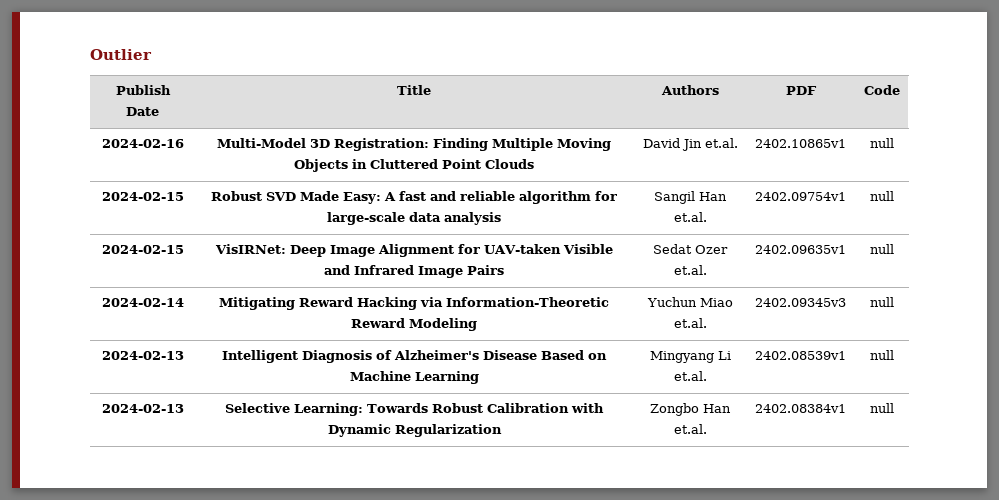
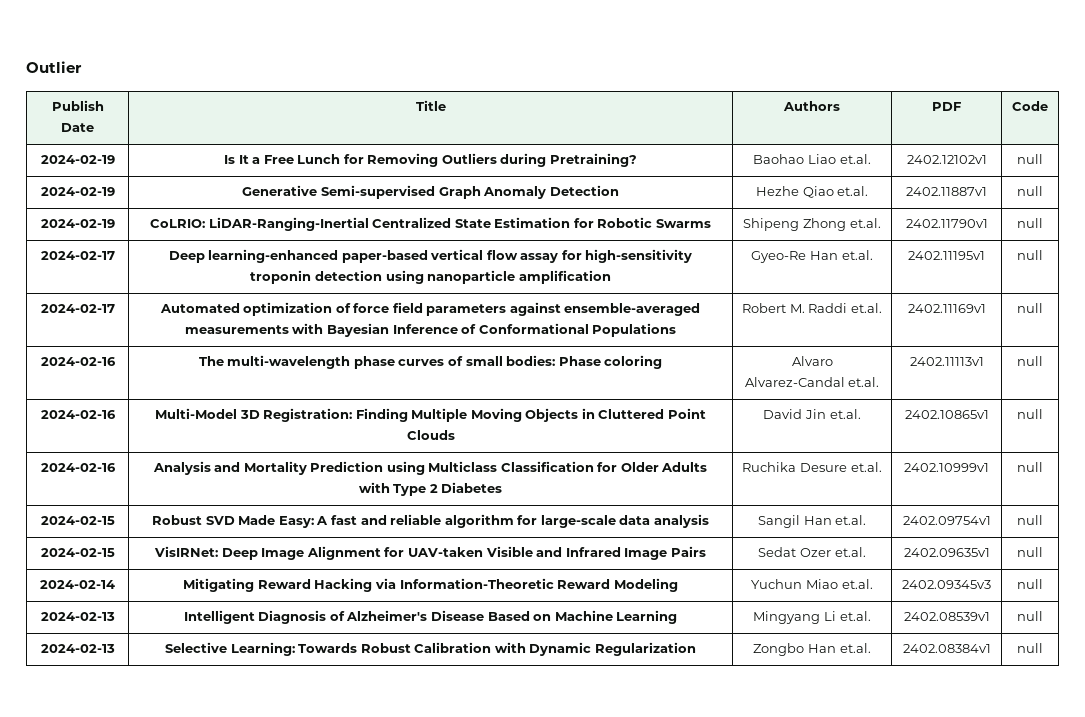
+ 2024-02-19 | Is It a Free Lunch for Removing Outliers during Pretraining? | Baohao Liao et.al. | 2402.12102v1 | null
+ 2024-02-19 | Generative Semi-supervised Graph Anomaly Detection | Hezhe Qiao et.al. | 2402.11887v1 | null
+ 2024-02-19 | CoLRIO: LiDAR-Ranging-Inertial Centralized State Estimation for Robotic Swarms | Shipeng Zhong et.al. | 2402.11790v1 | null
+ 2024-02-17 | Deep learning-enhanced paper-based vertical flow assay for high-sensitivity troponin detection using nanoparticle amplification | Gyeo-Re Han et.al. | 2402.11195v1 | null
+ 2024-02-17 | Automated optimization of force field parameters against ensemble-averaged measurements with Bayesian Inference of Conformational Populations | Robert M. Raddi et.al. | 2402.11169v1 | null
+ 2024-02-16 | The multi-wavelength phase curves of small bodies: Phase coloring | Alvaro Alvarez-Candal et.al. | 2402.11113v1 | null
+ 2024-02-16 | Analysis and Mortality Prediction using Multiclass Classification for Older Adults with Type 2 Diabetes | Ruchika Desure et.al. | 2402.10999v1 | null

